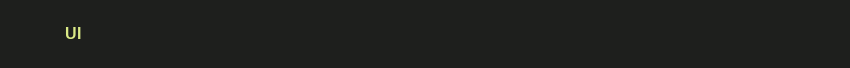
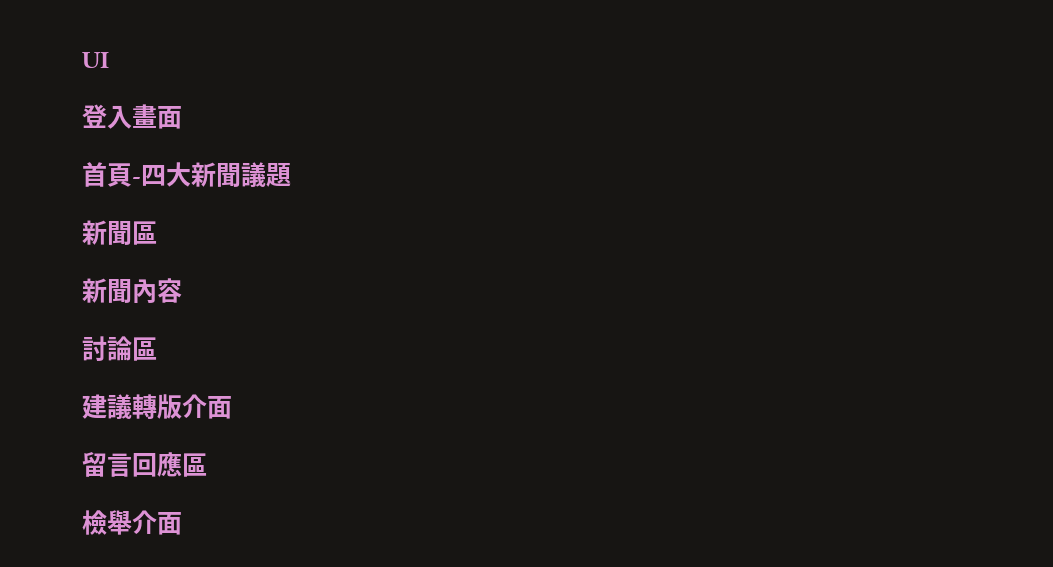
+ 登入畫面
+ 首頁-四大新聞議題
+ 新聞區
+ 新聞內容
+ 討論區
+ 建議轉版介面
+ 留言回應區
+ 檢舉介面

